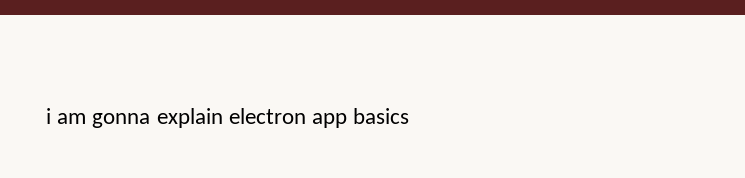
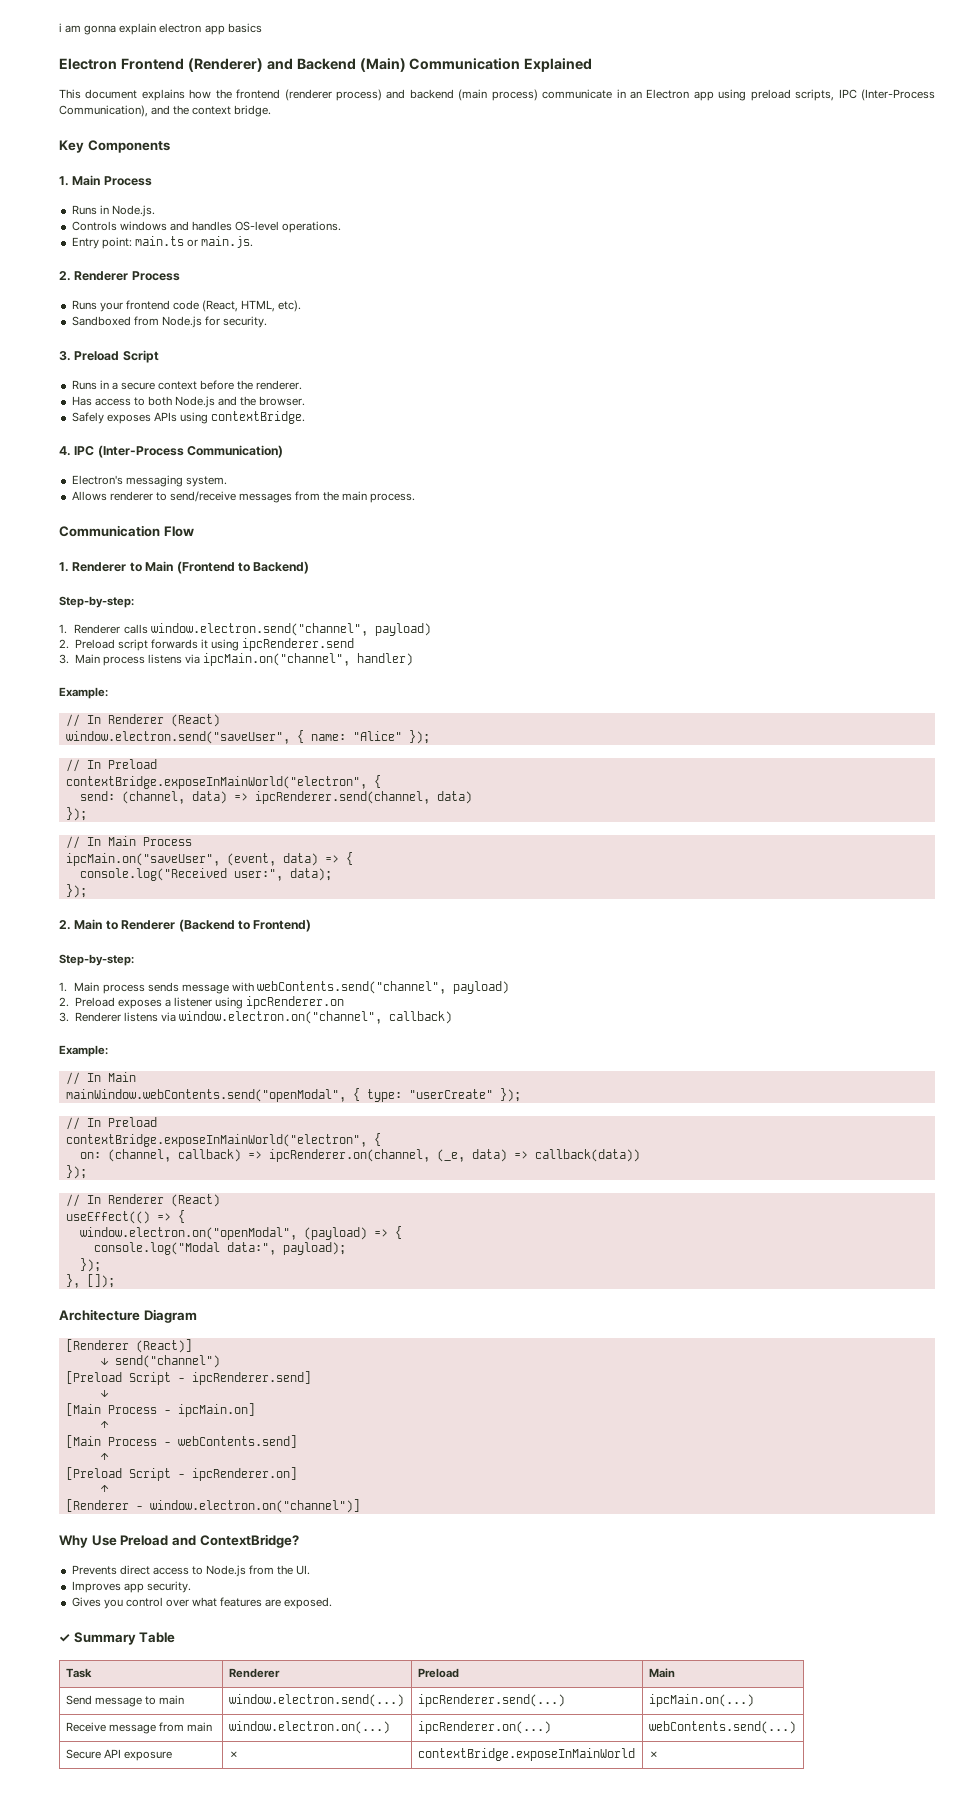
+ Electron Frontend (Renderer) and Backend (Main) Communication Explained
+ This document explains how the frontend (renderer process) and backend (main process) communicate in an Electron app using preload scripts, IPC (Inter-Process Communication), and the context bridge.
+ Key Components
+ 1. Main Process
+ Runs in Node.js.
+ Controls windows and handles OS-level operations.
+ Entry point: main.ts or main.js.
+ 2. Renderer Process
+ Runs your frontend code (React, HTML, etc).
+ Sandboxed from Node.js for security.
+ 3. Preload Script
+ Runs in a secure context before the renderer.
+ Has access to both Node.js and the browser.
+ Safely exposes APIs using contextBridge.
+ 4. IPC (Inter-Process Communication)
+ Electron's messaging system.
+ Allows renderer to send/receive messages from the main process.
+ Communication Flow
+ 1. Renderer to Main (Frontend to Backend)
+ Step-by-step:
+ 1. Renderer calls window.electron.send("channel", payload)
+ 2. Preload script forwards it using ipcRenderer.send
+ 3. Main process listens via ipcMain.on("channel", handler)
+ Example:
+ // In Renderer (React)
+ window.electron.send("saveUser", { name: "Alice" });
+ // In Preload
+ contextBridge.exposeInMainWorld("electron", {
+ send: (channel, data) => ipcRenderer.send(channel, data)
+ });
+ // In Main Process
+ ipcMain.on("saveUser", (event, data) => {
+ console.log("Received user:", data);
+ });
+ 2. Main to Renderer (Backend to Frontend)
+ Step-by-step:
+ 1. Main process sends message with webContents.send("channel", payload)
+ 2. Preload exposes a listener using ipcRenderer.on
+ 3. Renderer listens via window.electron.on("channel", callback)
+ Example:
+ // In Main
+ mainWindow.webContents.send("openModal", { type: "userCreate" });
+ // In Preload
+ contextBridge.exposeInMainWorld("electron", {
+ on: (channel, callback) => ipcRenderer.on(channel, (_e, data) => callback(data))
+ });
+ // In Renderer (React)
+ useEffect(() => {
+ window.electron.on("openModal", (payload) => {
+ console.log("Modal data:", payload);
+ });
+ }, []);
+ Architecture Diagram
+ [Renderer (React)]
+ ↓ send("channel")
+ [Preload Script - ipcRenderer.send]
+ ↓
+ [Main Process - ipcMain.on]
+ ↑
+ [Main Process - webContents.send]
+ ↑
+ [Preload Script - ipcRenderer.on]
+ ↑
+ [Renderer - window.electron.on("channel")]
+ Why Use Preload and ContextBridge?
+ Prevents direct access to Node.js from the UI.
+ Improves app security.
+ Gives you control over what features are exposed.
+ ✓ Summary Table
+ Task | Renderer | Preload | Main
+ Send message to main | window.electron.send(...) | ipcRenderer.send(...) | ipcMain.on(...)
+ Receive message from main | window.electron.on(...) | ipcRenderer.on(...) | webContents.send(...)
+ Secure API exposure | ✗ | contextBridge.exposeInMainWorld | ✗

